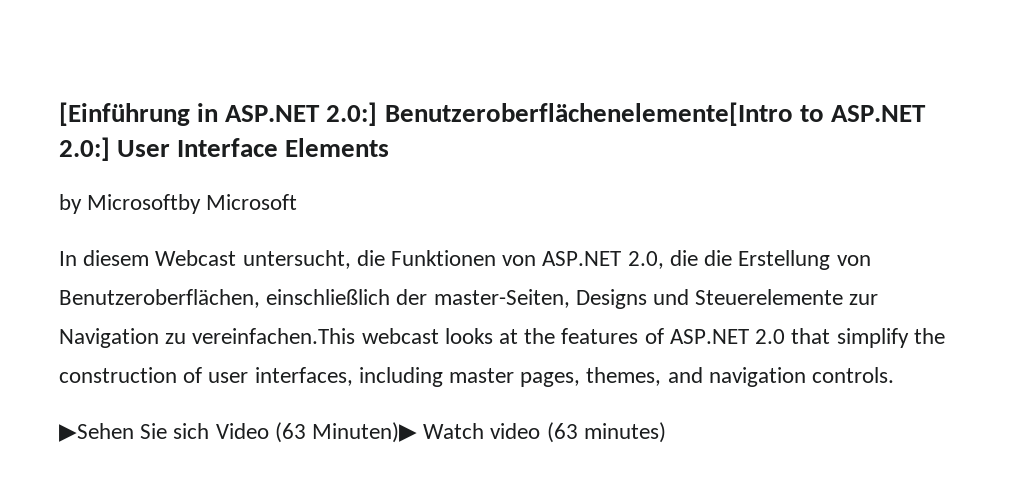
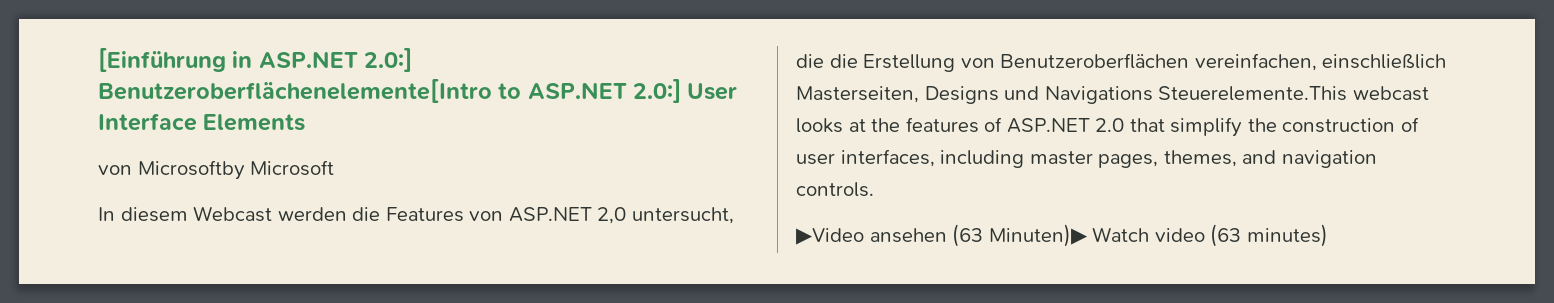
- by Microsoftby Microsoft
+ von Microsoftby Microsoft
- In diesem Webcast untersucht, die Funktionen von ASP.NET 2.0, die die Erstellung von Benutzeroberflächen, einschließlich der master-Seiten, Designs und Steuerelemente zur Navigation zu vereinfachen.This webcast looks at the features of ASP.NET 2.0 that simplify the construction of user interfaces, including master pages, themes, and navigation controls.
+ In diesem Webcast werden die Features von ASP.NET 2,0 untersucht, die die Erstellung von Benutzeroberflächen vereinfachen, einschließlich Masterseiten, Designs und Navigations Steuerelemente.This webcast looks at the features of ASP.NET 2.0 that simplify the construction of user interfaces, including master pages, themes, and navigation controls.
- ▶Sehen Sie sich Video (63 Minuten)▶ Watch video (63 minutes)
+ ▶Video ansehen (63 Minuten)▶ Watch video (63 minutes)

